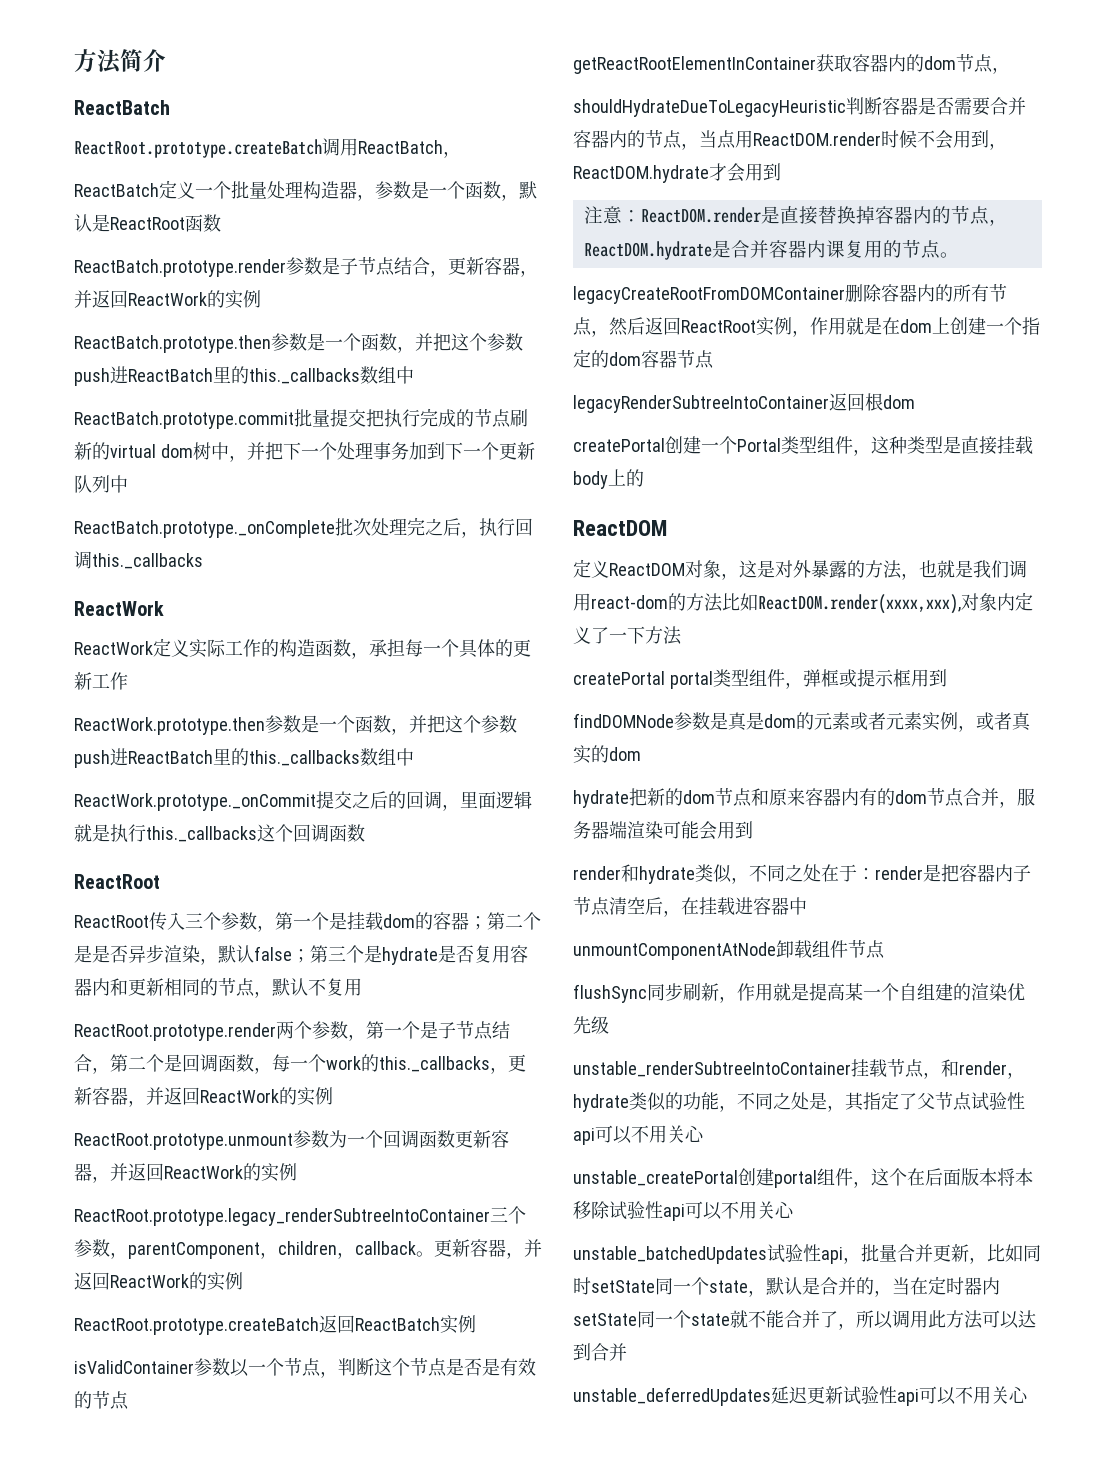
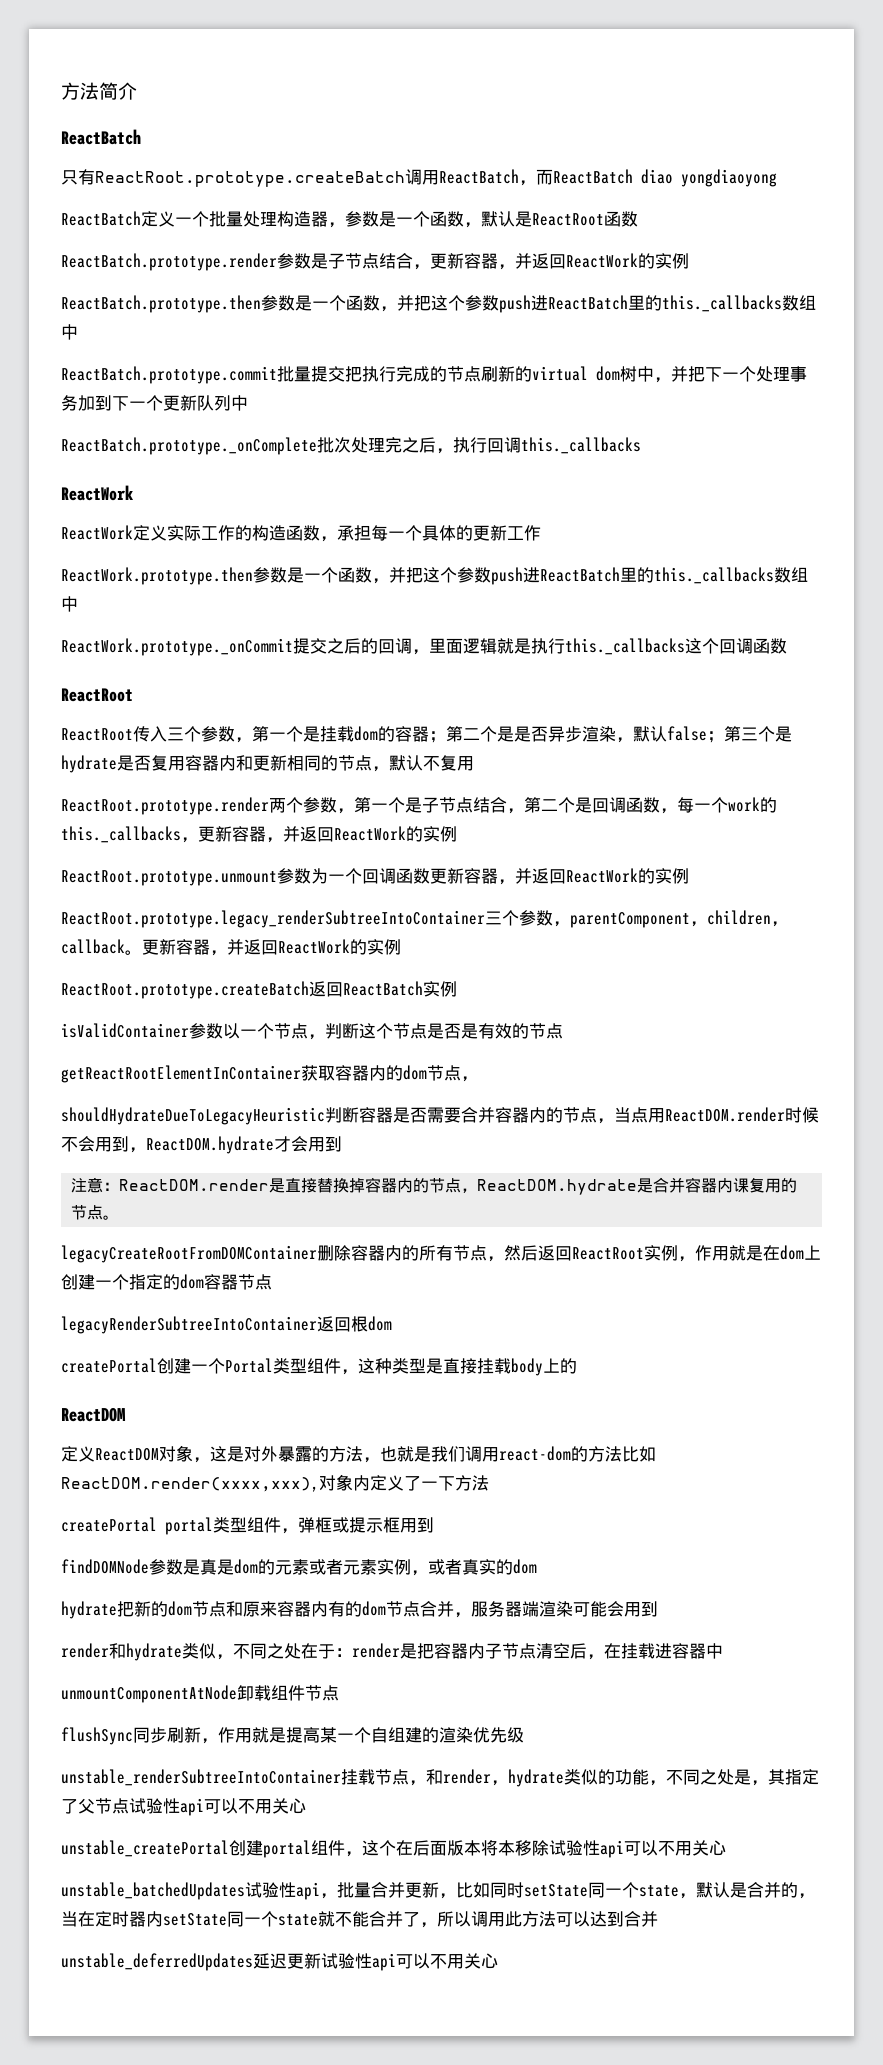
- ReactRoot.prototype.createBatch调用ReactBatch，
+ 只有ReactRoot.prototype.createBatch调用ReactBatch，而ReactBatch diao yongdiaoyong

